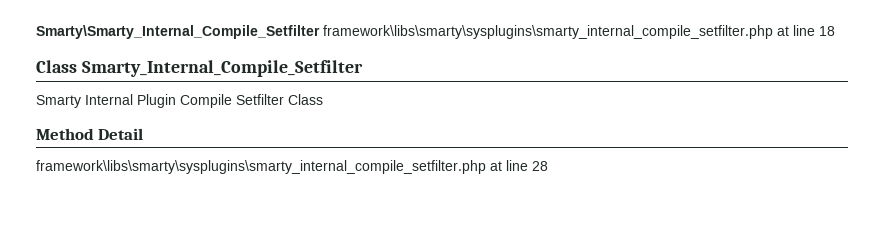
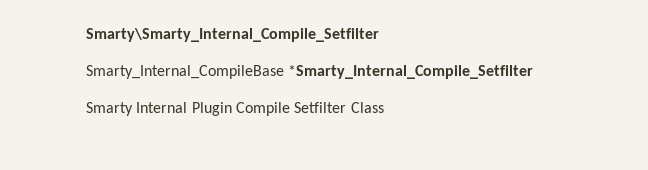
- Smarty\Smarty_Internal_Compile_Setfilter framework\libs\smarty\sysplugins\smarty_internal_compile_setfilter.php at line 18
- Class Smarty_Internal_Compile_Setfilter
+ Smarty\Smarty_Internal_Compile_Setfilter
+ Smarty_Internal_CompileBase *Smarty_Internal_Compile_Setfilter
- Method Detail
- framework\libs\smarty\sysplugins\smarty_internal_compile_setfilter.php at line 28

